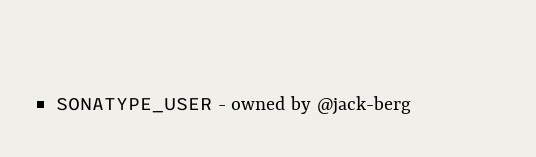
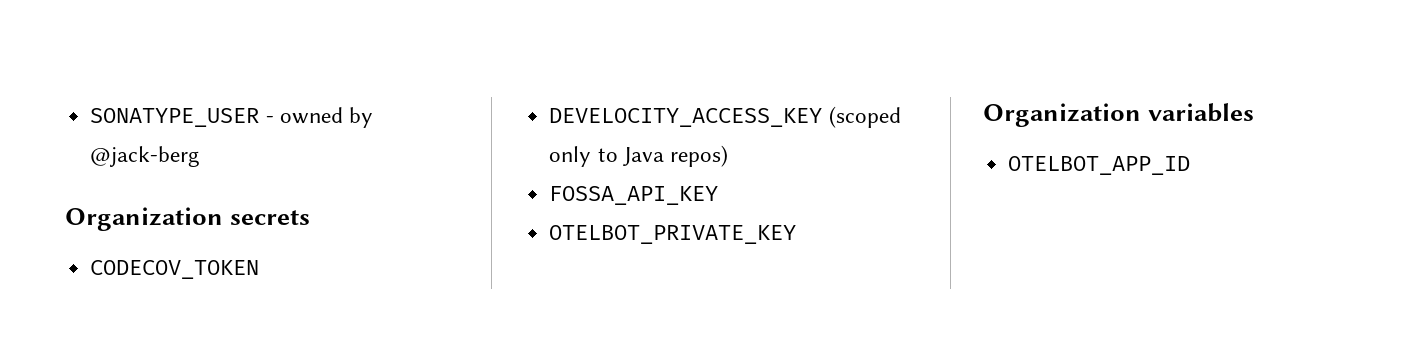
+ Organization secrets
+ CODECOV_TOKEN
+ DEVELOCITY_ACCESS_KEY (scoped only to Java repos)
+ FOSSA_API_KEY
+ OTELBOT_PRIVATE_KEY
+ Organization variables
+ OTELBOT_APP_ID

